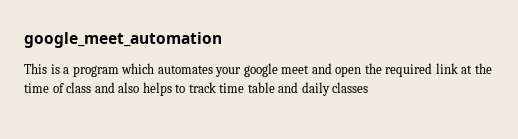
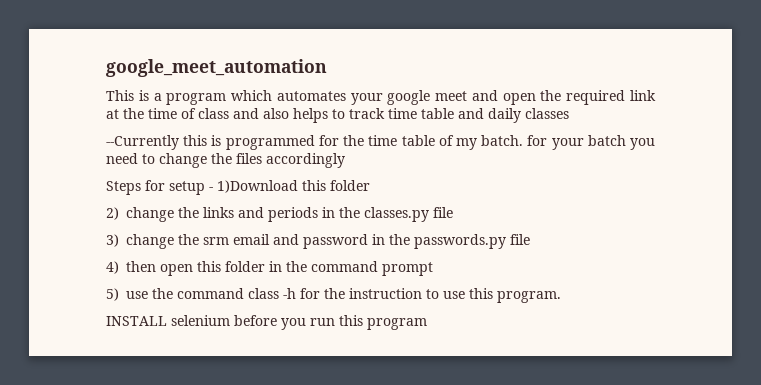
+ --Currently this is programmed for the time table of my batch. for your batch you need to change the files accordingly
+ Steps for setup - 1)Download this folder
+ 2) change the links and periods in the classes.py file
+ 3) change the srm email and password in the passwords.py file
+ 4) then open this folder in the command prompt
+ 5) use the command class -h for the instruction to use this program.
+ INSTALL selenium before you run this program

